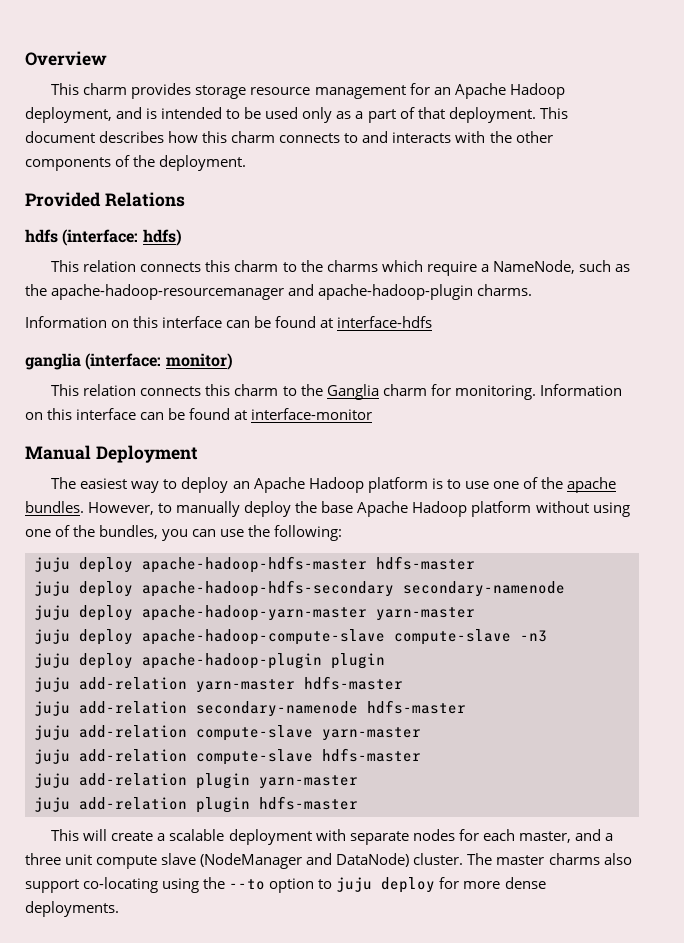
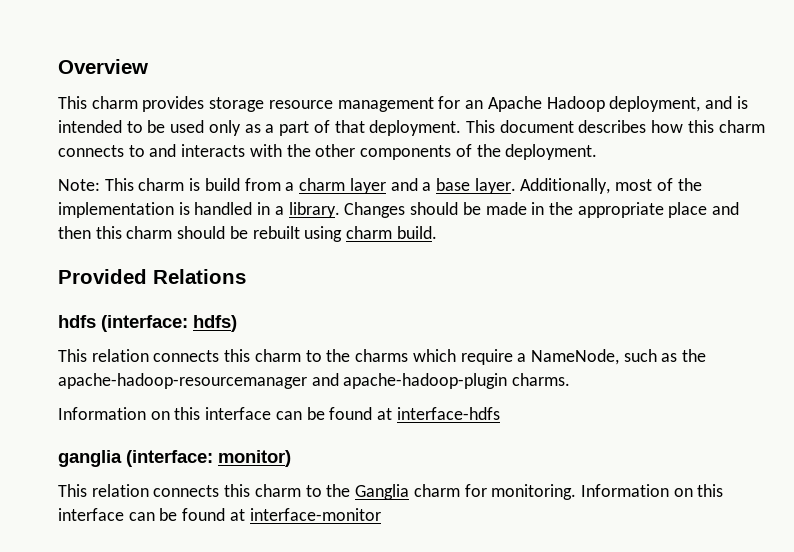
+ Note: This charm is build from a charm layer and a base layer. Additionally, most of the implementation is handled in a library. Changes should be made in the appropriate place and then this charm should be rebuilt using charm build.
- Manual Deployment
- The easiest way to deploy an Apache Hadoop platform is to use one of the apache bundles. However, to manually deploy the base Apache Hadoop platform without using one of the bundles, you can use the following:
- juju deploy apache-hadoop-hdfs-master hdfs-master
- juju deploy apache-hadoop-hdfs-secondary secondary-namenode
- juju deploy apache-hadoop-yarn-master yarn-master
- juju deploy apache-hadoop-compute-slave compute-slave -n3
- juju deploy apache-hadoop-plugin plugin
- juju add-relation yarn-master hdfs-master
- juju add-relation secondary-namenode hdfs-master
- juju add-relation compute-slave yarn-master
- juju add-relation compute-slave hdfs-master
- juju add-relation plugin yarn-master
- juju add-relation plugin hdfs-master
- This will create a scalable deployment with separate nodes for each master, and a three unit compute slave (NodeManager and DataNode) cluster. The master charms also support co-locating using the --to option to juju deploy for more dense deployments.

